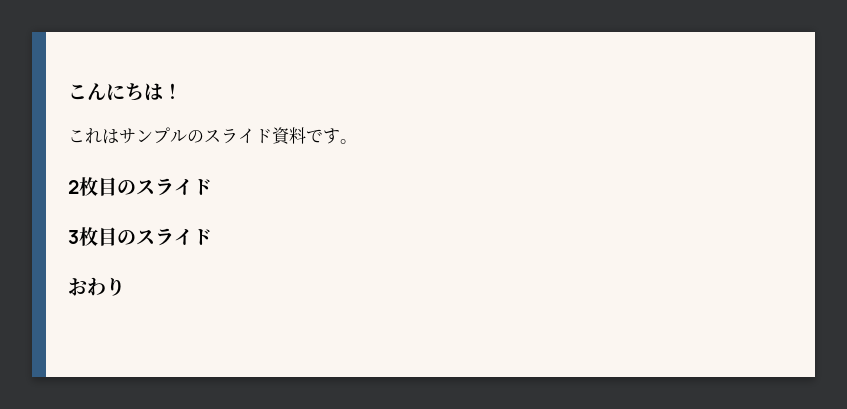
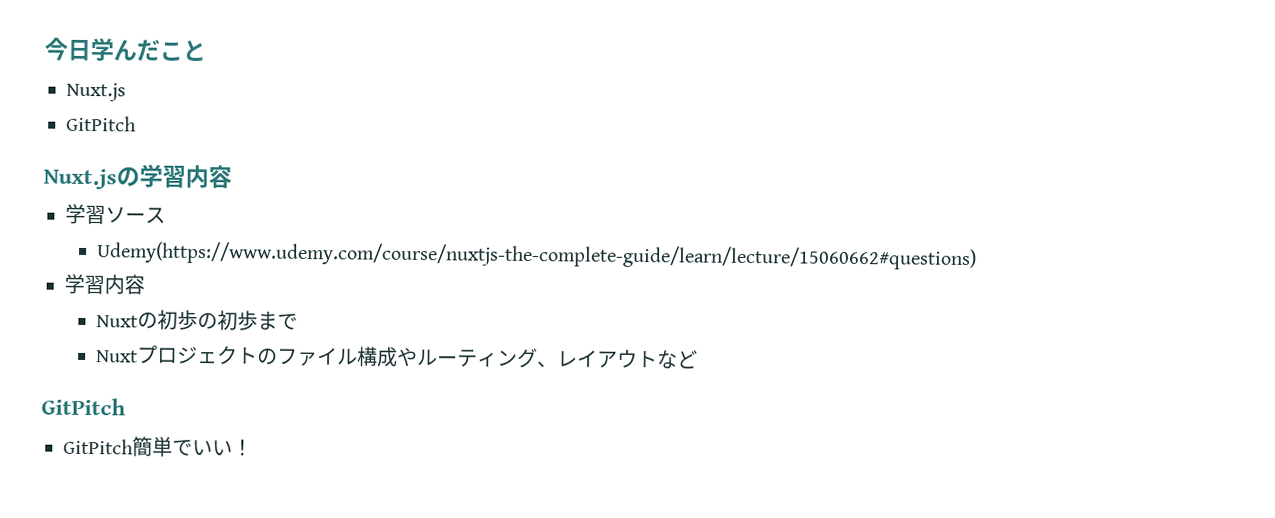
- こんにちは！
- これはサンプルのスライド資料です。
- 2枚目のスライド
- 3枚目のスライド
- おわり
+ 今日学んだこと
+ Nuxt.js
+ GitPitch
+ Nuxt.jsの学習内容
+ 学習ソース
+ Udemy(https://www.udemy.com/course/nuxtjs-the-complete-guide/learn/lecture/15060662#questions)
+ 学習内容
+ Nuxtの初歩の初歩まで
+ Nuxtプロジェクトのファイル構成やルーティング、レイアウトなど
+ GitPitch
+ GitPitch簡単でいい！

